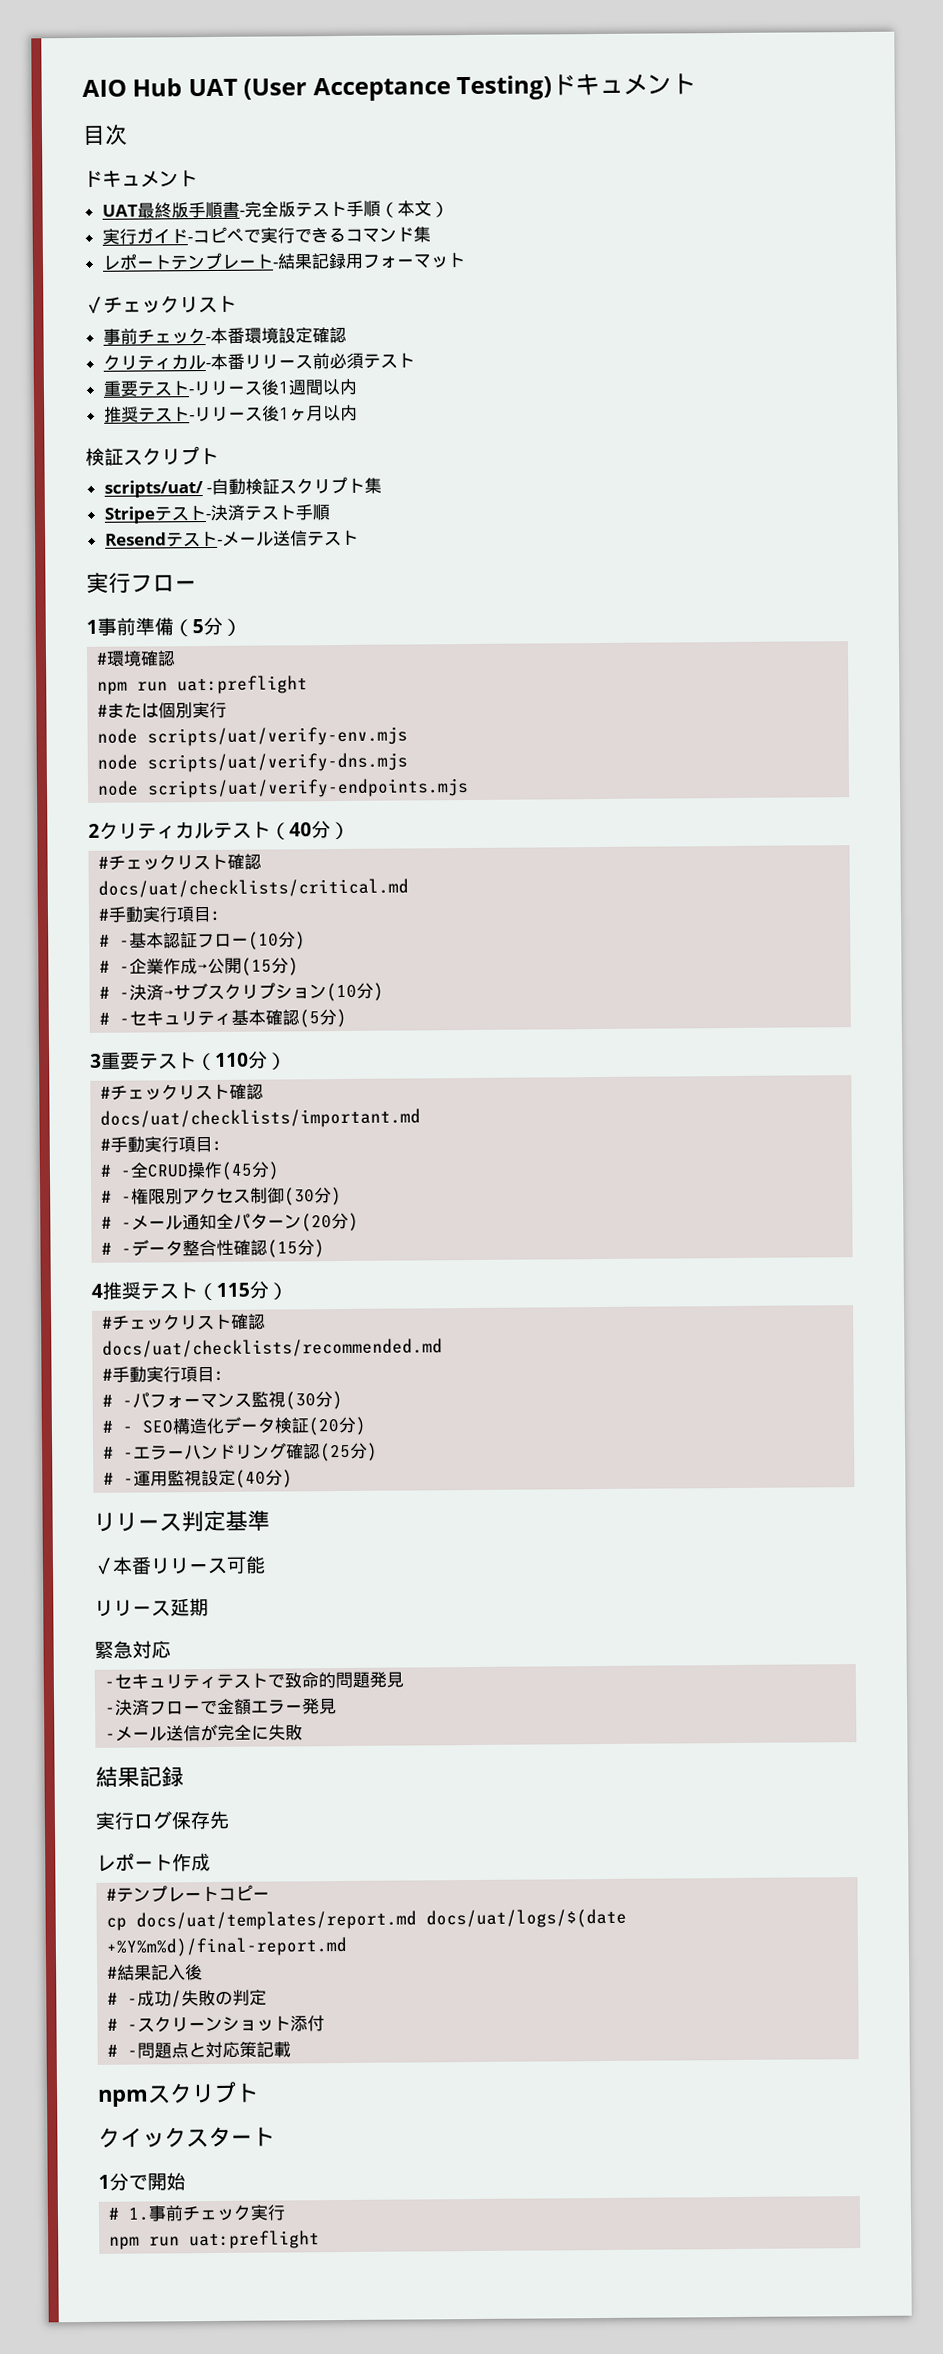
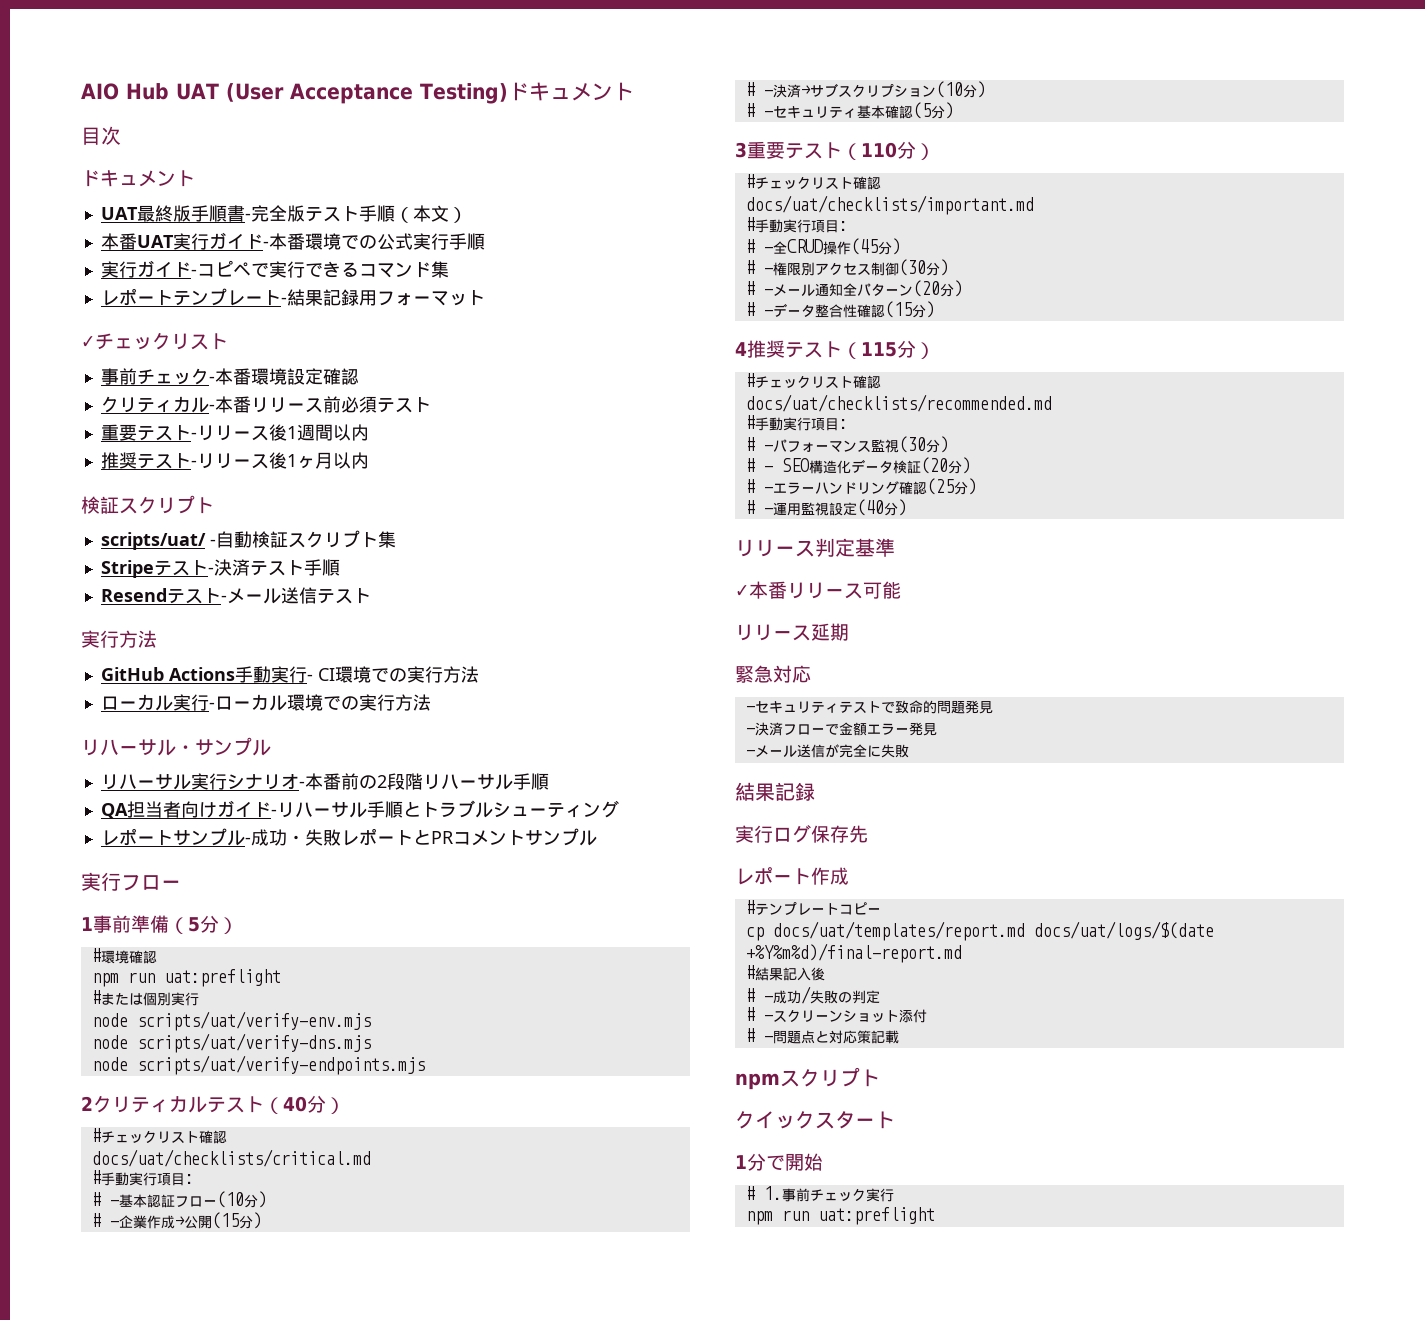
+ 本番UAT実行ガイド-本番環境での公式実行手順
  Resendテスト-メール送信テスト
+ 実行方法
+ GitHub Actions手動実行- CI環境での実行方法
+ ローカル実行-ローカル環境での実行方法
+ リハーサル・サンプル
+ リハーサル実行シナリオ-本番前の2段階リハーサル手順
+ QA担当者向けガイド-リハーサル手順とトラブルシューティング
+ レポートサンプル-成功・失敗レポートとPRコメントサンプル

